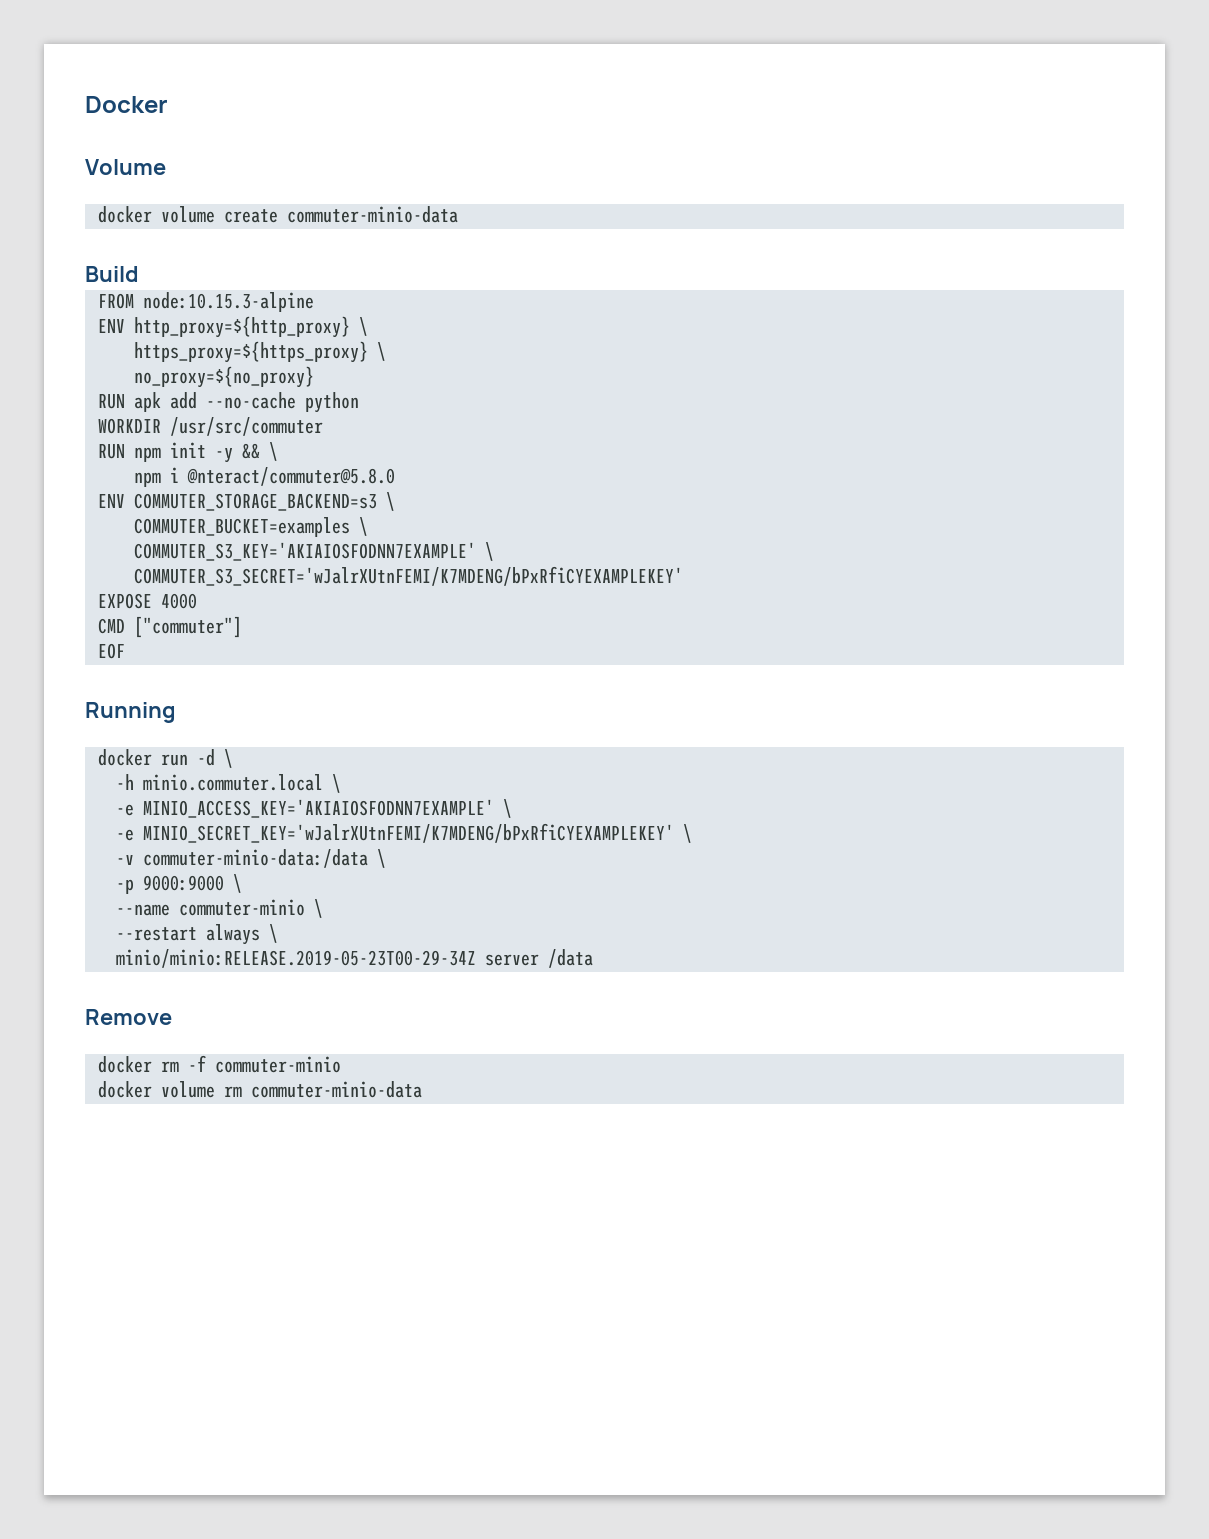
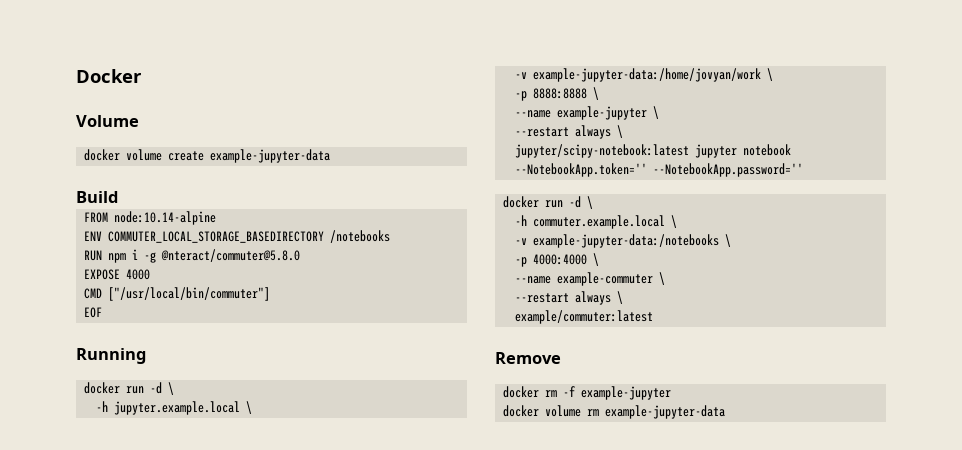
- docker volume create commuter-minio-data
+ docker volume create example-jupyter-data
- FROM node:10.15.3-alpine
- ENV http_proxy=${http_proxy} \
- https_proxy=${https_proxy} \
- no_proxy=${no_proxy}
- RUN apk add --no-cache python
- WORKDIR /usr/src/commuter
- RUN npm init -y && \
- npm i @nteract/commuter@5.8.0
- ENV COMMUTER_STORAGE_BACKEND=s3 \
- COMMUTER_BUCKET=examples \
- COMMUTER_S3_KEY='AKIAIOSFODNN7EXAMPLE' \
- COMMUTER_S3_SECRET='wJalrXUtnFEMI/K7MDENG/bPxRfiCYEXAMPLEKEY'
+ FROM node:10.14-alpine
+ ENV COMMUTER_LOCAL_STORAGE_BASEDIRECTORY /notebooks
+ RUN npm i -g @nteract/commuter@5.8.0
- CMD ["commuter"]
+ CMD ["/usr/local/bin/commuter"]
- -h minio.commuter.local \
- -e MINIO_ACCESS_KEY='AKIAIOSFODNN7EXAMPLE' \
- -e MINIO_SECRET_KEY='wJalrXUtnFEMI/K7MDENG/bPxRfiCYEXAMPLEKEY' \
- -v commuter-minio-data:/data \
- -p 9000:9000 \
- --name commuter-minio \
+ -h jupyter.example.local \
+ -v example-jupyter-data:/home/jovyan/work \
+ -p 8888:8888 \
+ --name example-jupyter \
  --restart always \
- minio/minio:RELEASE.2019-05-23T00-29-34Z server /data
+ jupyter/scipy-notebook:latest jupyter notebook --NotebookApp.token='' --NotebookApp.password=''
+ docker run -d \
+ -h commuter.example.local \
+ -v example-jupyter-data:/notebooks \
+ -p 4000:4000 \
+ --name example-commuter \
+ --restart always \
+ example/commuter:latest
- docker rm -f commuter-minio
+ docker rm -f example-jupyter
- docker volume rm commuter-minio-data
+ docker volume rm example-jupyter-data

